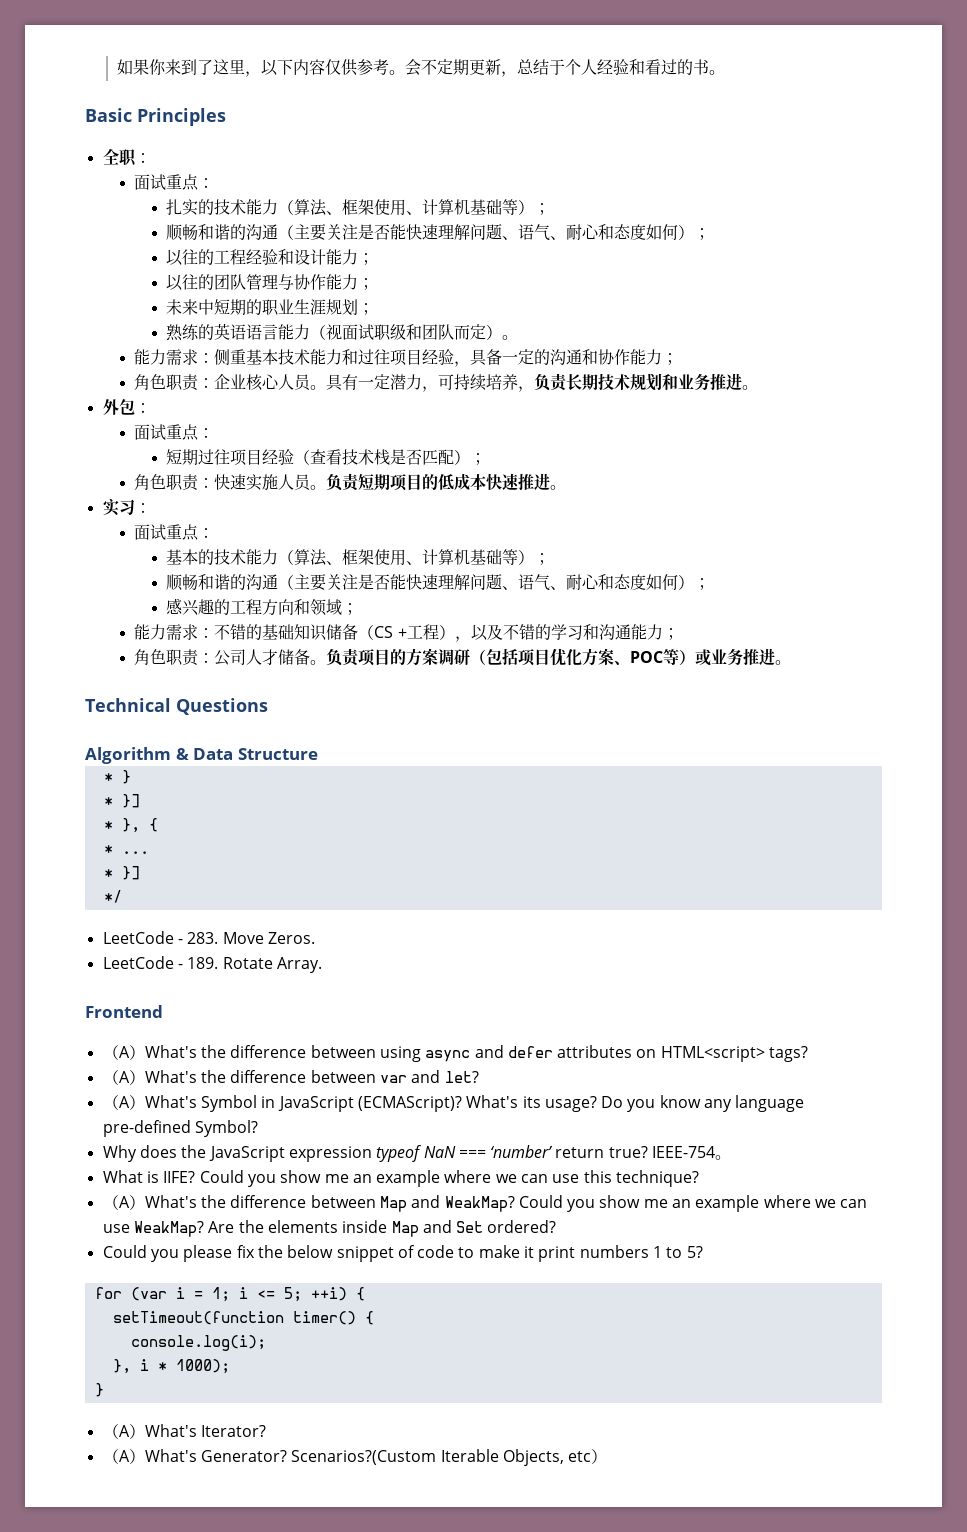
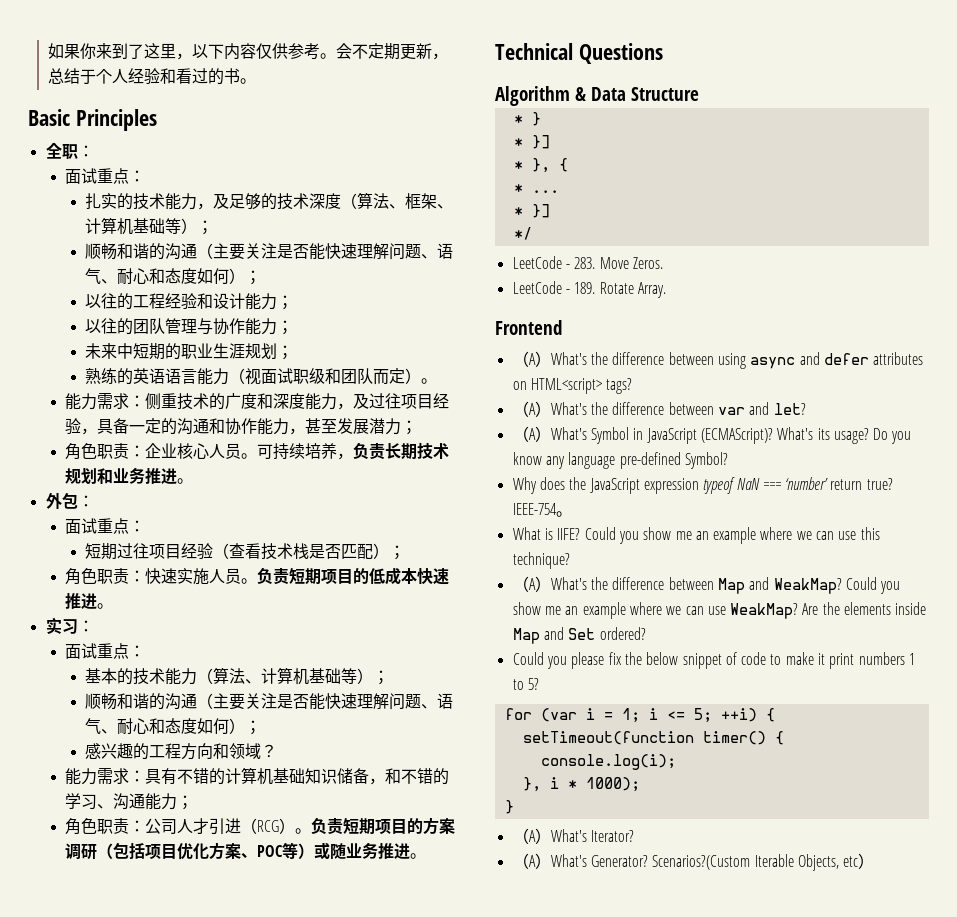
- 扎实的技术能力（算法、框架使用、计算机基础等）；
+ 扎实的技术能力，及足够的技术深度（算法、框架、计算机基础等）；
- 能力需求：侧重基本技术能力和过往项目经验，具备一定的沟通和协作能力；
+ 能力需求：侧重技术的广度和深度能力，及过往项目经验，具备一定的沟通和协作能力，甚至发展潜力；
- 具有一定潜力，可持续培养，负责长期技术规划和业务推进。
+ 可持续培养，负责长期技术规划和业务推进。
- 基本的技术能力（算法、框架使用、计算机基础等）；
+ 基本的技术能力（算法、计算机基础等）；
- 感兴趣的工程方向和领域；
- 能力需求：不错的基础知识储备（CS +工程），以及不错的学习和沟通能力；
+ 感兴趣的工程方向和领域？
+ 能力需求：具有不错的计算机基础知识储备，和不错的学习、沟通能力；
- 角色职责：公司人才储备。负责项目的方案调研（包括项目优化方案、POC等）或业务推进。
+ 角色职责：公司人才引进（RCG）。负责短期项目的方案调研（包括项目优化方案、POC等）或随业务推进。

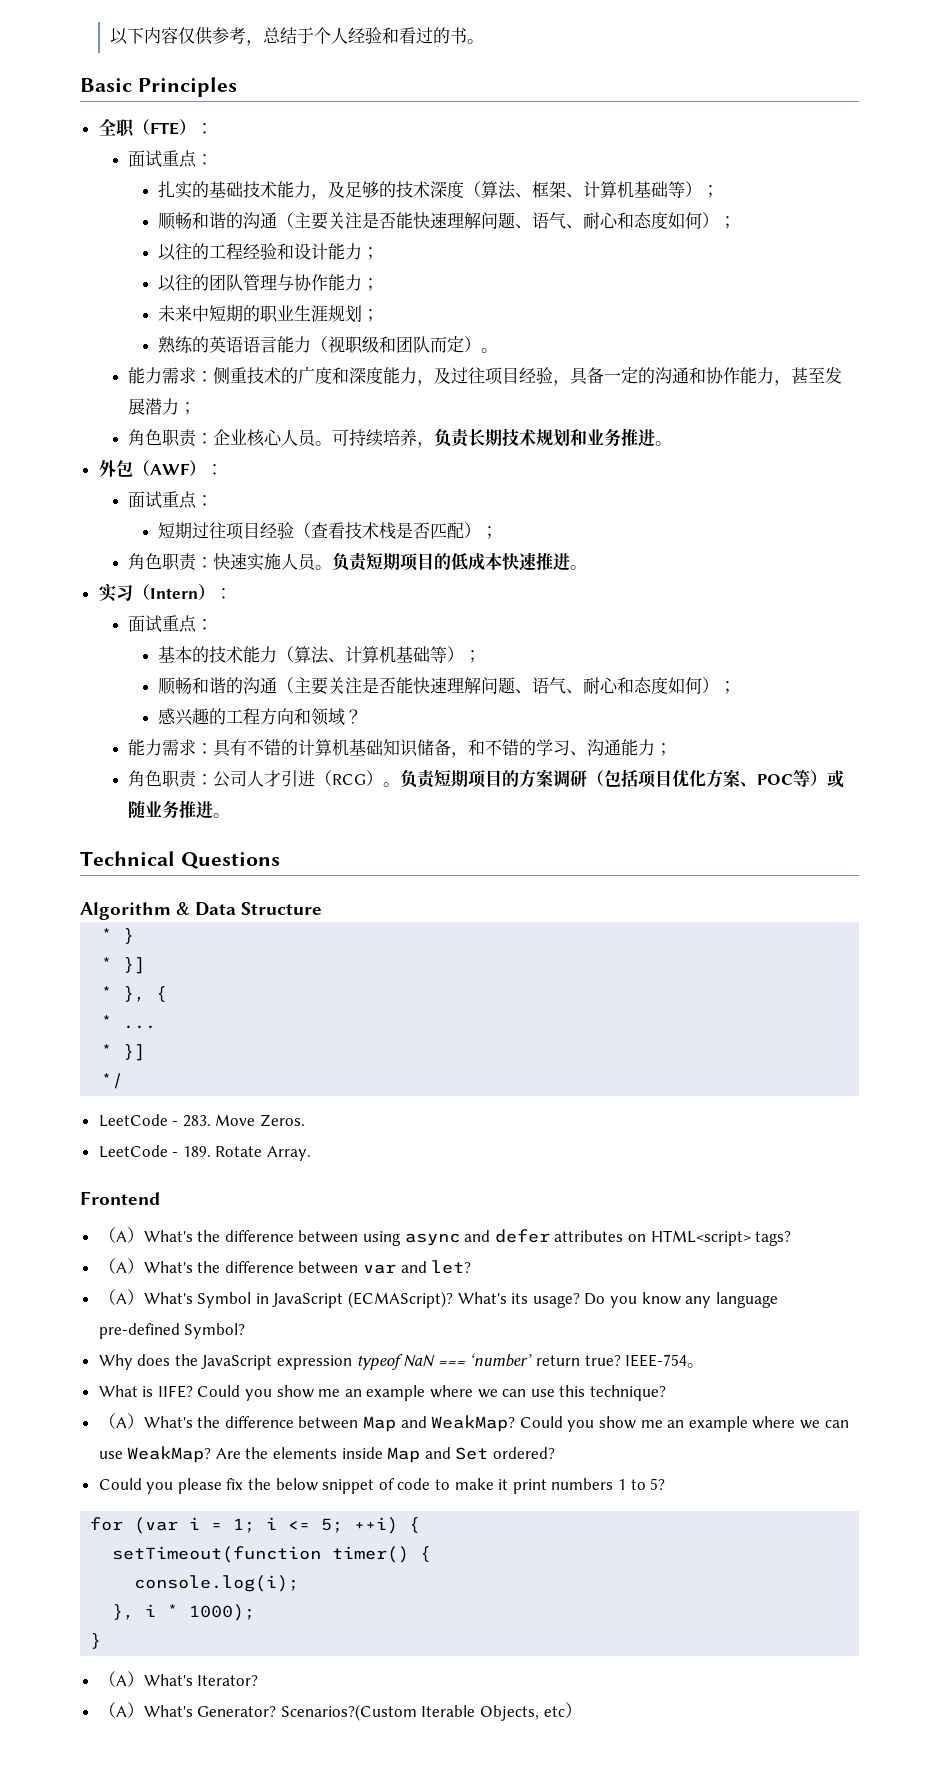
- 如果你来到了这里，以下内容仅供参考。会不定期更新，总结于个人经验和看过的书。
+ 以下内容仅供参考，总结于个人经验和看过的书。
- 全职：
+ 全职（FTE）：
- 扎实的技术能力，及足够的技术深度（算法、框架、计算机基础等）；
+ 扎实的基础技术能力，及足够的技术深度（算法、框架、计算机基础等）；
- 熟练的英语语言能力（视面试职级和团队而定）。
+ 熟练的英语语言能力（视职级和团队而定）。
- 外包：
+ 外包（AWF）：
- 实习：
+ 实习（Intern）：

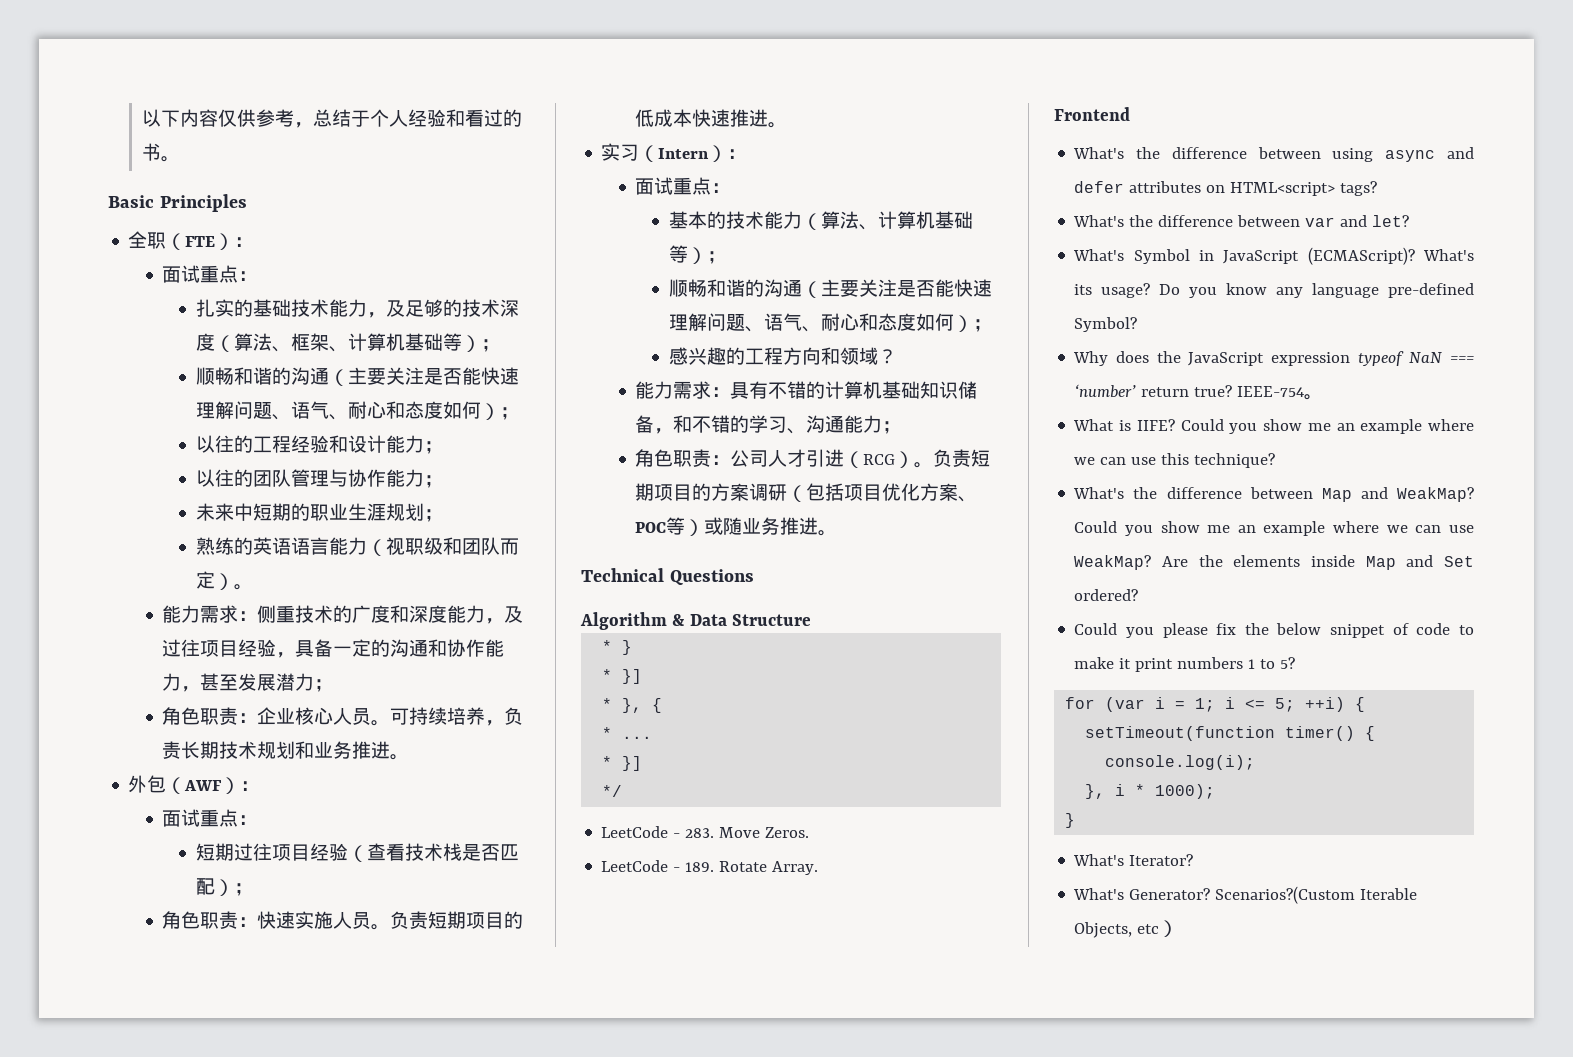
- （A）What's the difference between using async and defer attributes on HTML<script> tags?
+ What's the difference between using async and defer attributes on HTML<script> tags?
- （A）What's the difference between var and let?
+ What's the difference between var and let?
- （A）What's Symbol in JavaScript (ECMAScript)?
+ What's Symbol in JavaScript (ECMAScript)?
- （A）What's the difference between Map and WeakMap?
+ What's the difference between Map and WeakMap?
- （A）What's Iterator?
+ What's Iterator?
- （A）What's Generator?
+ What's Generator?

